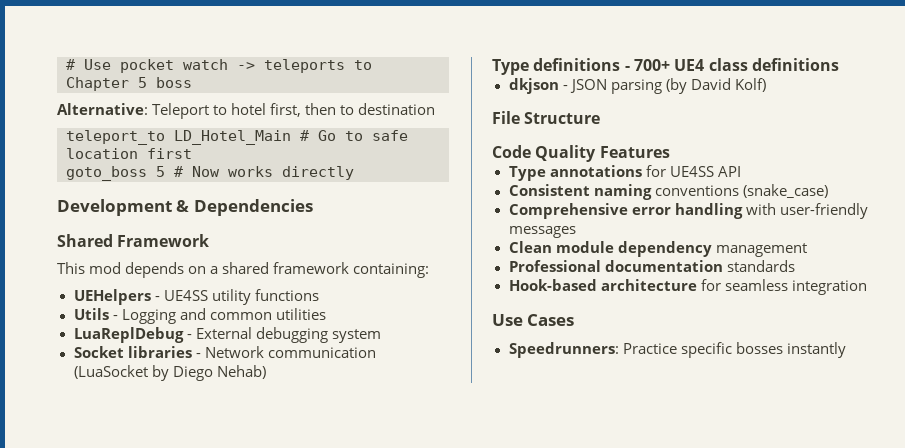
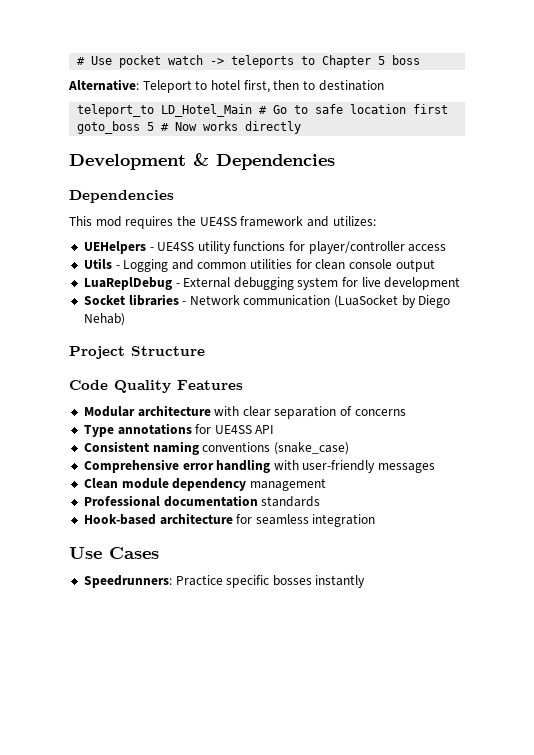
  Development & Dependencies
- Shared Framework
+ Dependencies
- This mod depends on a shared framework containing:
+ This mod requires the UE4SS framework and utilizes:
- UEHelpers - UE4SS utility functions
+ UEHelpers - UE4SS utility functions for player/controller access
- Utils - Logging and common utilities
+ Utils - Logging and common utilities for clean console output
- LuaReplDebug - External debugging system
+ LuaReplDebug - External debugging system for live development
- Type definitions - 700+ UE4 class definitions
- dkjson - JSON parsing (by David Kolf)
- File Structure
+ Project Structure
  Code Quality Features
+ Modular architecture with clear separation of concerns

